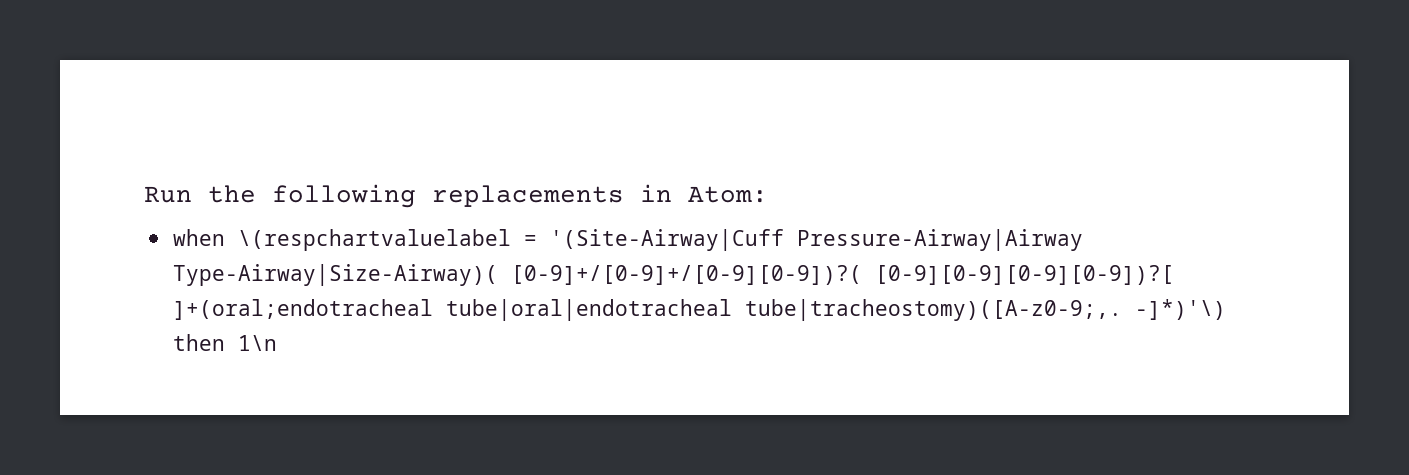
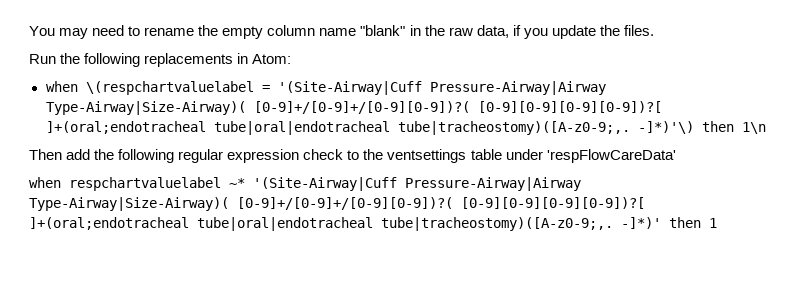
+ You may need to rename the empty column name "blank" in the raw data, if you update the files.
+ Then add the following regular expression check to the ventsettings table under 'respFlowCareData'
+ when respchartvaluelabel ~* '(Site-Airway|Cuff Pressure-Airway|Airway Type-Airway|Size-Airway)( [0-9]+/[0-9]+/[0-9][0-9])?( [0-9][0-9][0-9][0-9])?[ ]+(oral;endotracheal tube|oral|endotracheal tube|tracheostomy)([A-z0-9;,. -]*)' then 1

